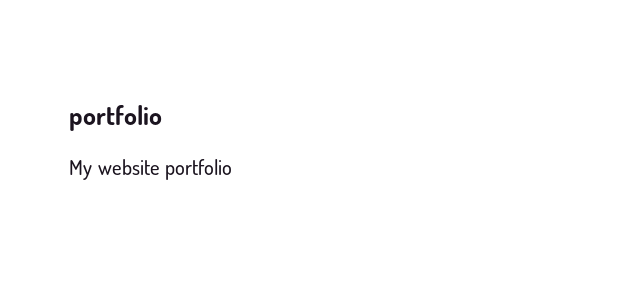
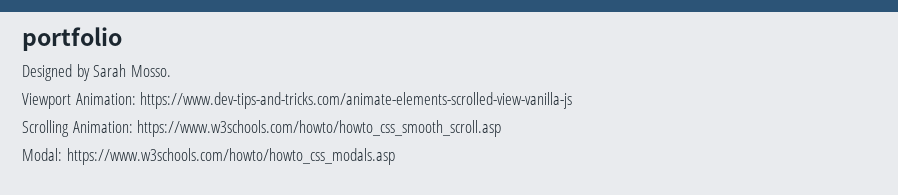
- My website portfolio
+ Designed by Sarah Mosso.
+ Viewport Animation: https://www.dev-tips-and-tricks.com/animate-elements-scrolled-view-vanilla-js
+ Scrolling Animation: https://www.w3schools.com/howto/howto_css_smooth_scroll.asp
+ Modal: https://www.w3schools.com/howto/howto_css_modals.asp

